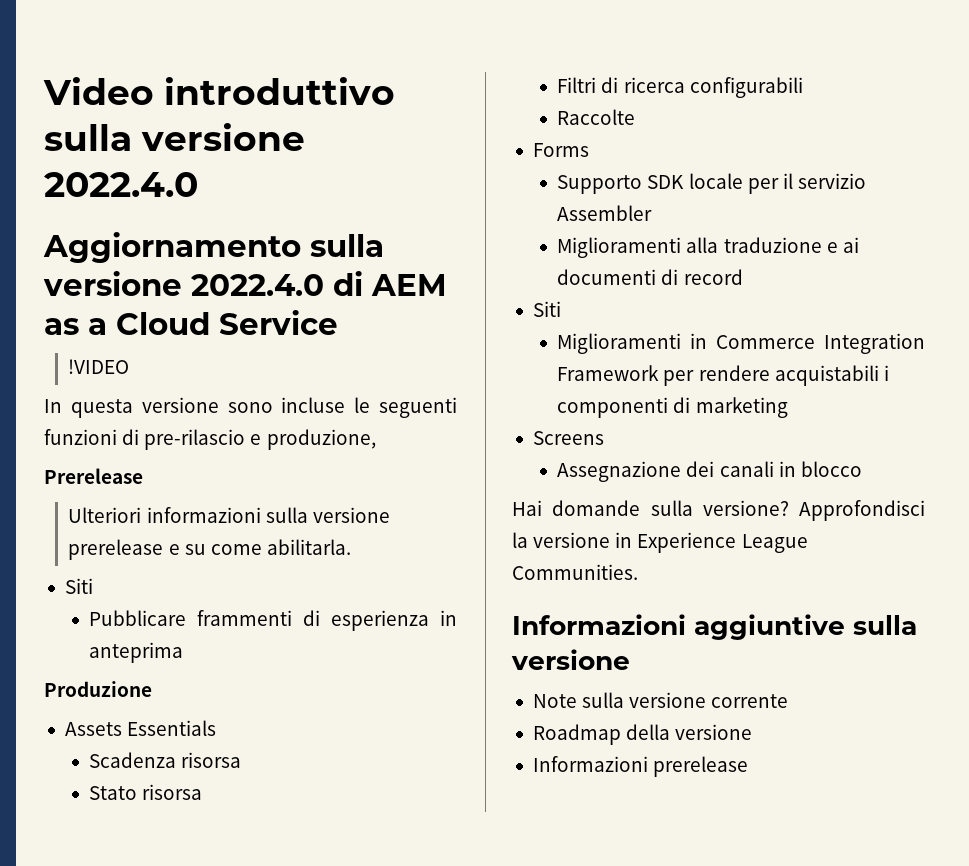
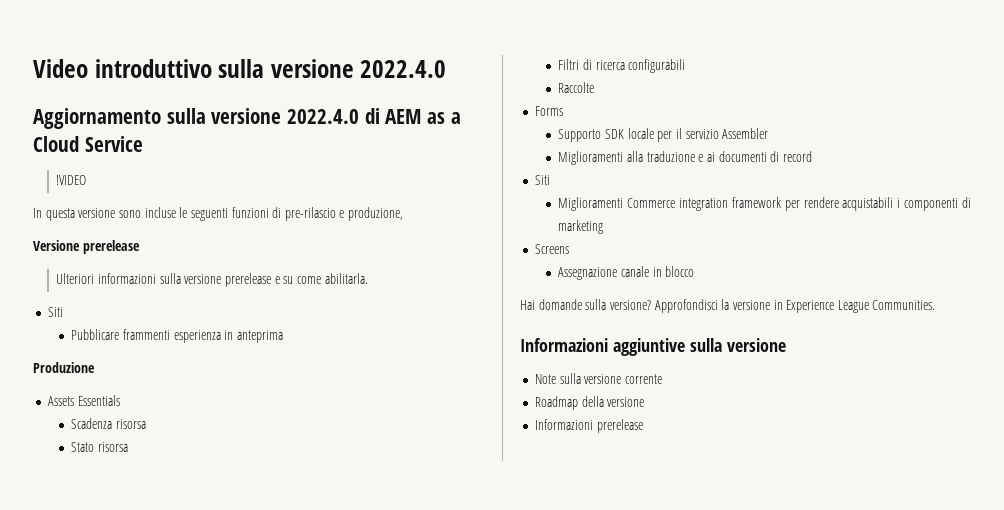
- Prerelease
+ Versione prerelease
- Pubblicare frammenti di esperienza in anteprima
+ Pubblicare frammenti esperienza in anteprima
- Miglioramenti in Commerce Integration Framework per rendere acquistabili i componenti di marketing
+ Miglioramenti Commerce integration framework per rendere acquistabili i componenti di marketing
- Assegnazione dei canali in blocco
+ Assegnazione canale in blocco

